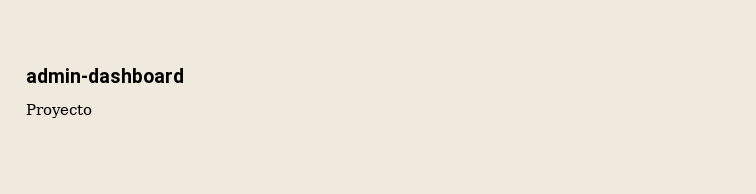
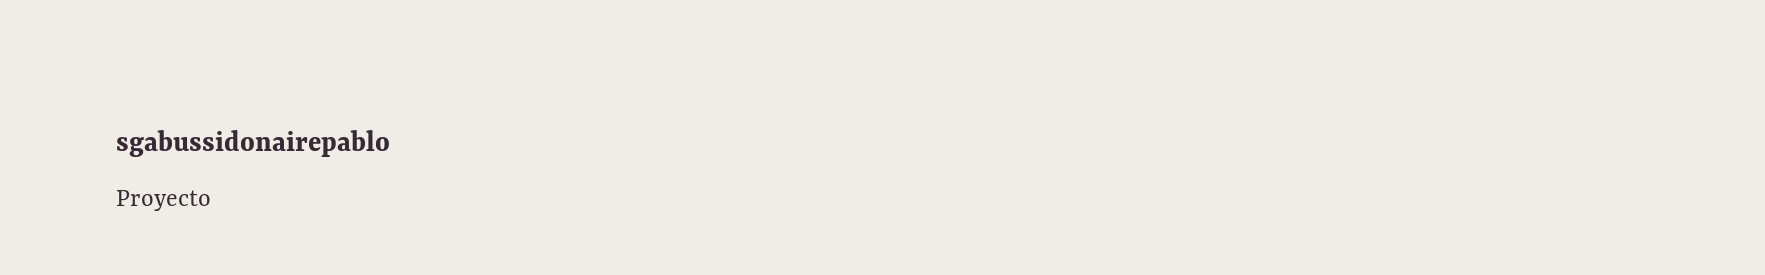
- admin-dashboard
+ sgabussidonairepablo

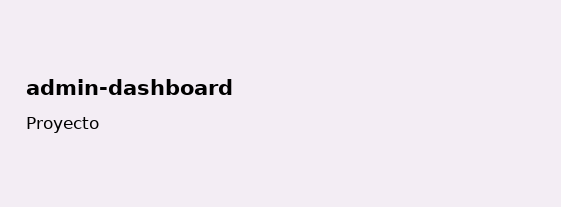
- sgabussidonairepablo
+ admin-dashboard

